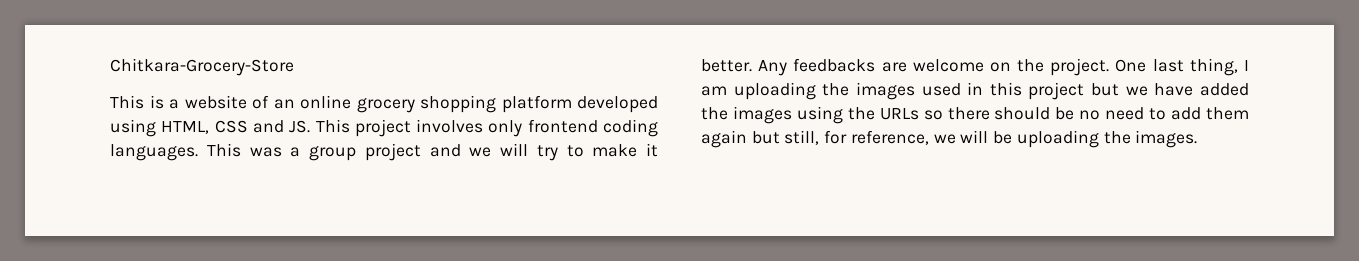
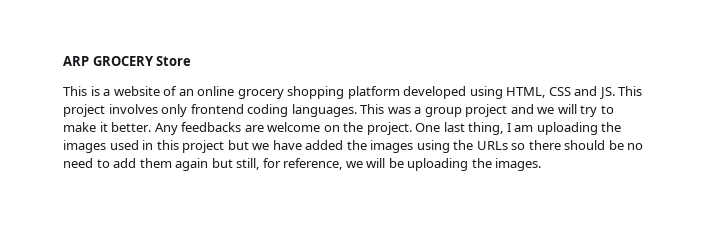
- Chitkara-Grocery-Store
+ ARP GROCERY Store

